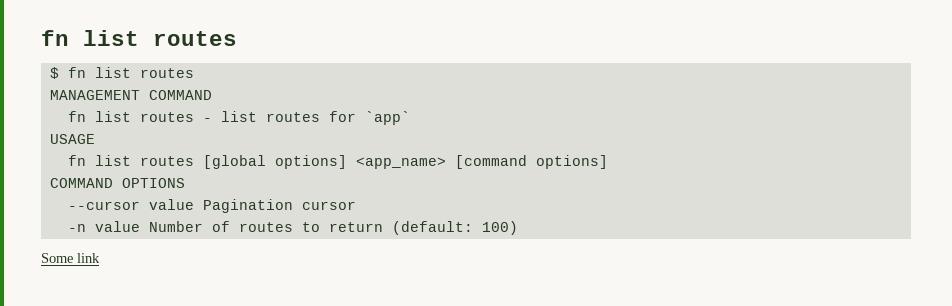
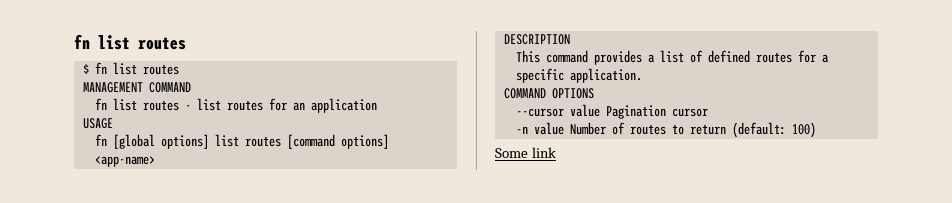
- fn list routes - list routes for `app`
+ fn list routes - list routes for an application
- fn list routes [global options] <app_name> [command options]
+ fn [global options] list routes [command options] <app-name>
+ DESCRIPTION
+ This command provides a list of defined routes for a specific application.

